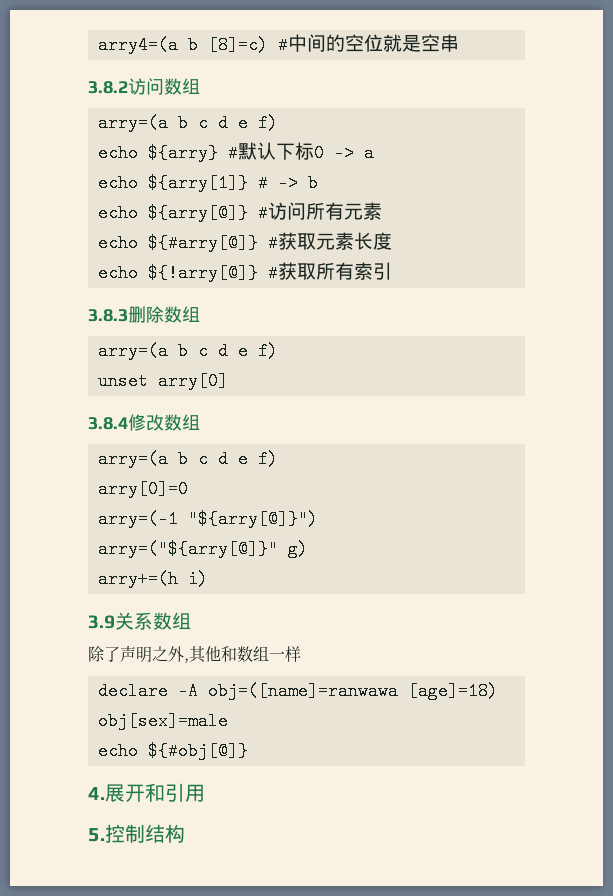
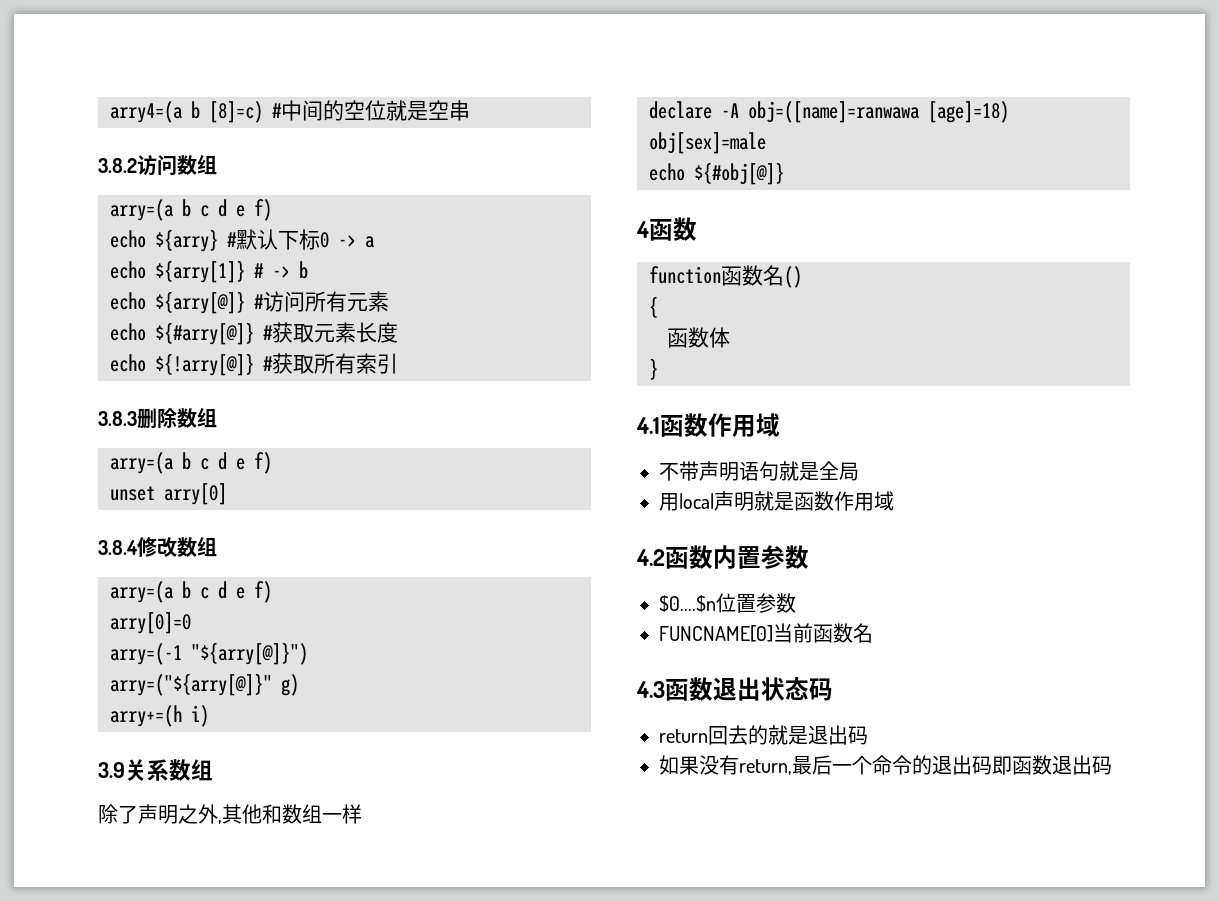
- 4.展开和引用
- 5.控制结构
+ 4函数
+ function函数名()
+ {
+ 函数体
+ }
+ 4.1函数作用域
+ 不带声明语句就是全局
+ 用local声明就是函数作用域
+ 4.2函数内置参数
+ $0....$n位置参数
+ FUNCNAME[0]当前函数名
+ 4.3函数退出状态码
+ return回去的就是退出码
+ 如果没有return,最后一个命令的退出码即函数退出码

